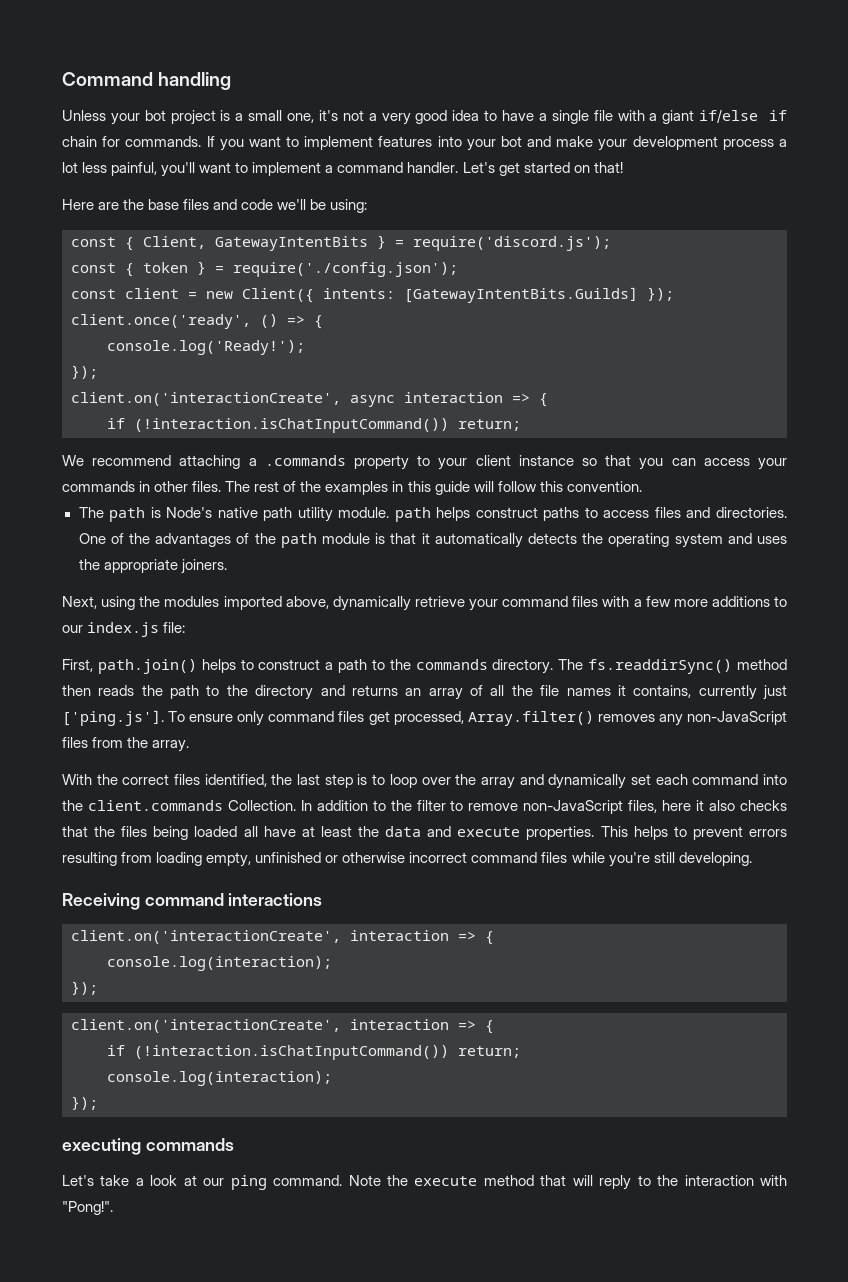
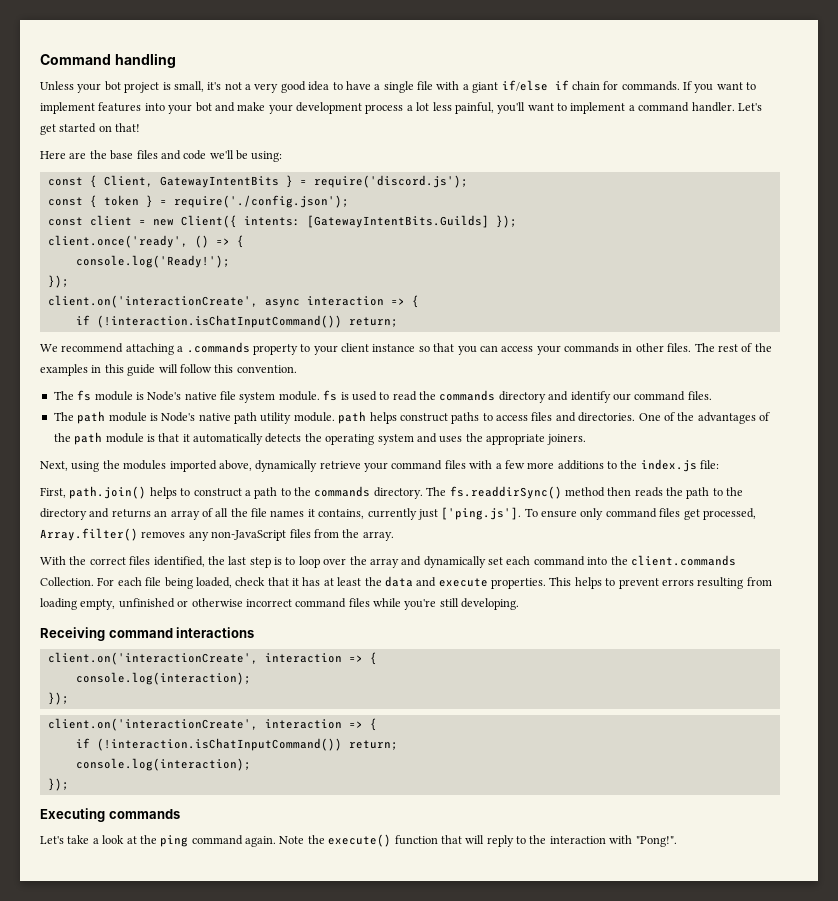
- Unless your bot project is a small one, it's not a very good idea to have a single file with a giant if/else if chain for commands.
+ Unless your bot project is small, it's not a very good idea to have a single file with a giant if/else if chain for commands.
+ The fs module is Node's native file system module. fs is used to read the commands directory and identify our command files.
- The path is Node's native path utility module. path helps construct paths to access files and directories.
+ The path module is Node's native path utility module. path helps construct paths to access files and directories.
- Next, using the modules imported above, dynamically retrieve your command files with a few more additions to our index.js file:
+ Next, using the modules imported above, dynamically retrieve your command files with a few more additions to the index.js file:
- In addition to the filter to remove non-JavaScript files, here it also checks that the files being loaded all have at least the data and execute properties.
+ For each file being loaded, check that it has at least the data and execute properties.
- executing commands
+ Executing commands
- Let's take a look at our ping command. Note the execute method that will reply to the interaction with "Pong!".
+ Let's take a look at the ping command again. Note the execute() function that will reply to the interaction with "Pong!".

